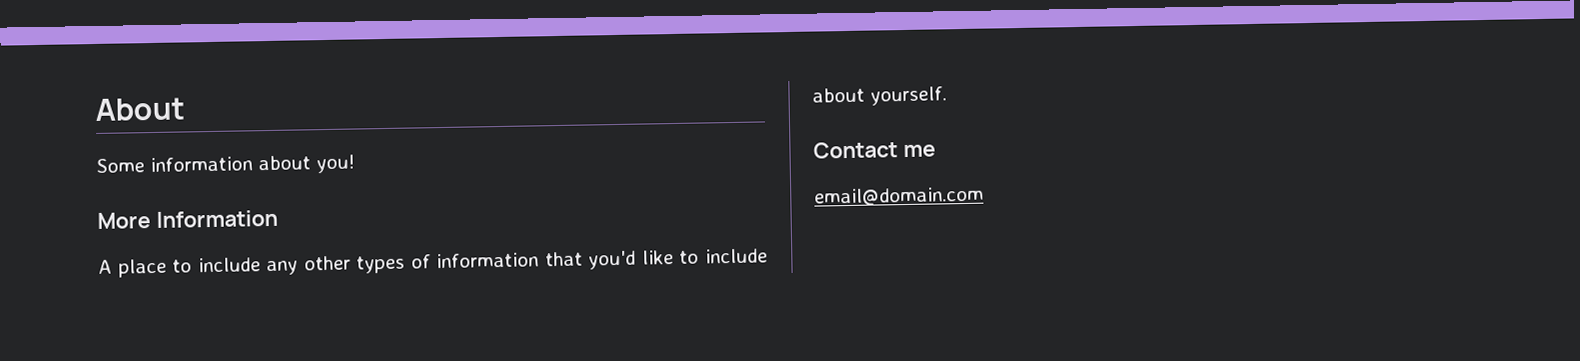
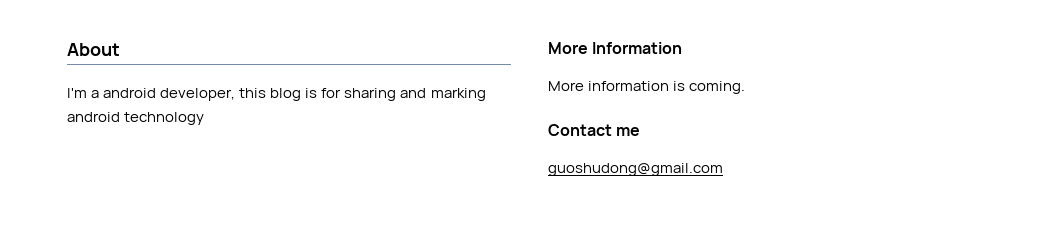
- Some information about you!
+ I'm a android developer, this blog is for sharing and marking android technology
  More Information
- A place to include any other types of information that you'd like to include about yourself.
+ More information is coming.
- email@domain.com
+ guoshudong@gmail.com

